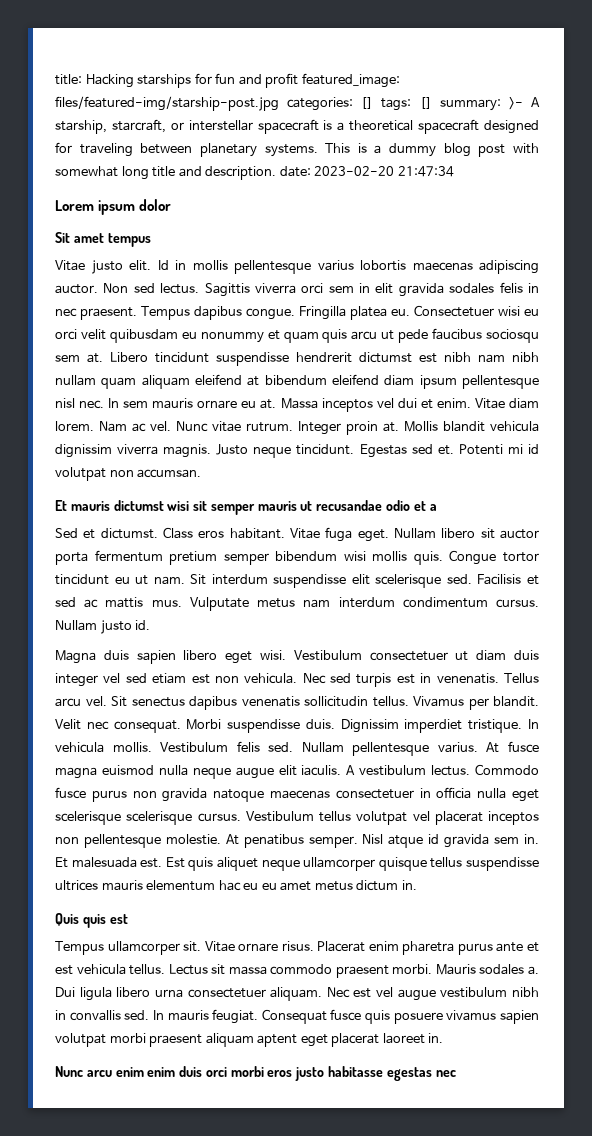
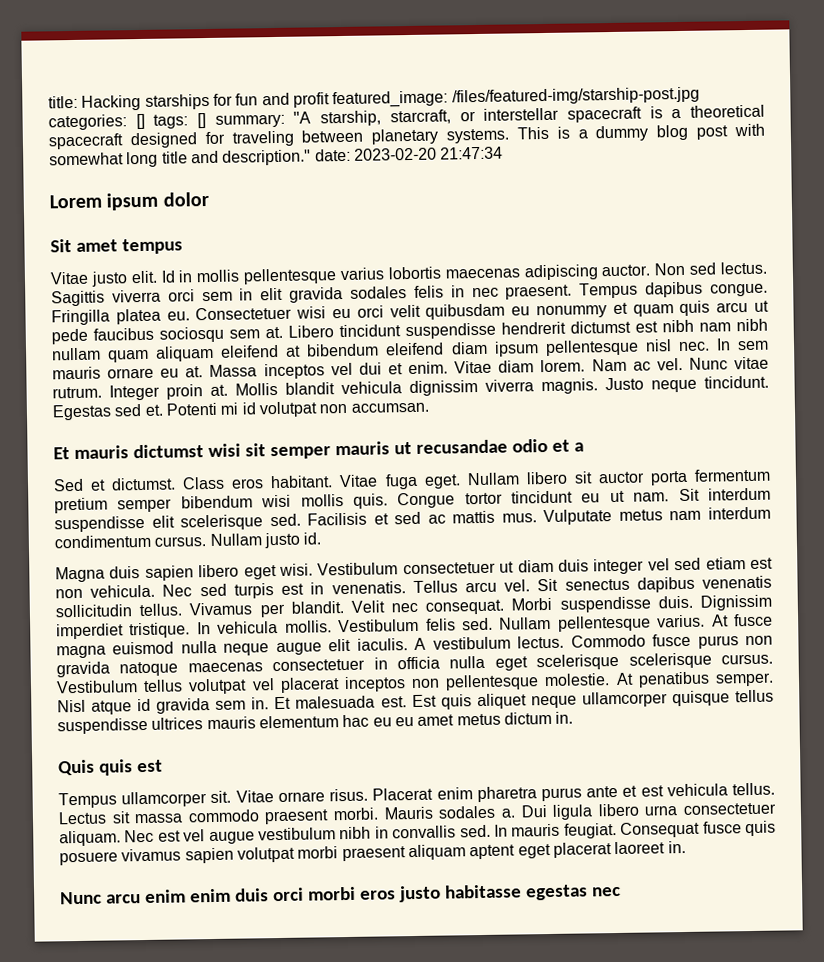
- title: Hacking starships for fun and profit featured_image: files/featured-img/starship-post.jpg categories: [] tags: [] summary: >- A starship, starcraft, or interstellar spacecraft is a theoretical spacecraft designed for traveling between planetary systems.
+ title: Hacking starships for fun and profit featured_image: /files/featured-img/starship-post.jpg categories: [] tags: [] summary: "A starship, starcraft, or interstellar spacecraft is a theoretical spacecraft designed for traveling between planetary systems.
- This is a dummy blog post with somewhat long title and description. date: 2023-02-20 21:47:34
+ This is a dummy blog post with somewhat long title and description." date: 2023-02-20 21:47:34

